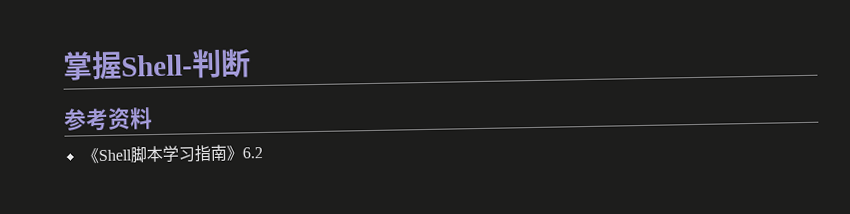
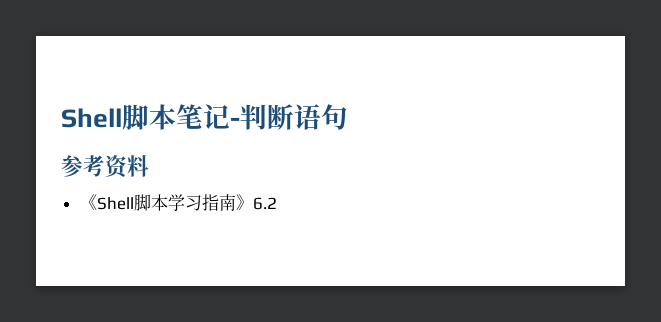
- 掌握Shell-判断
+ Shell脚本笔记-判断语句

